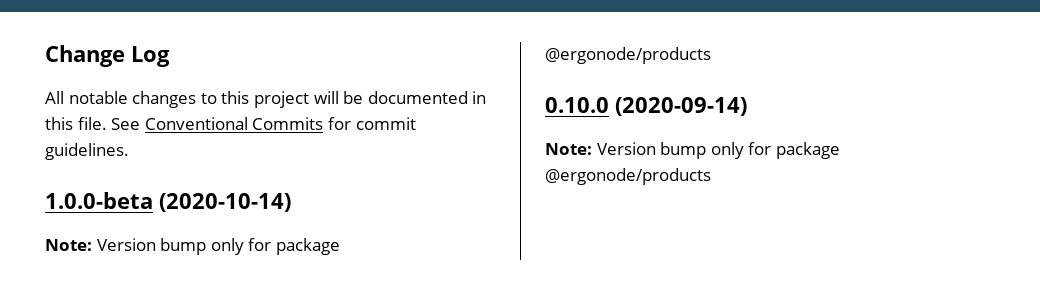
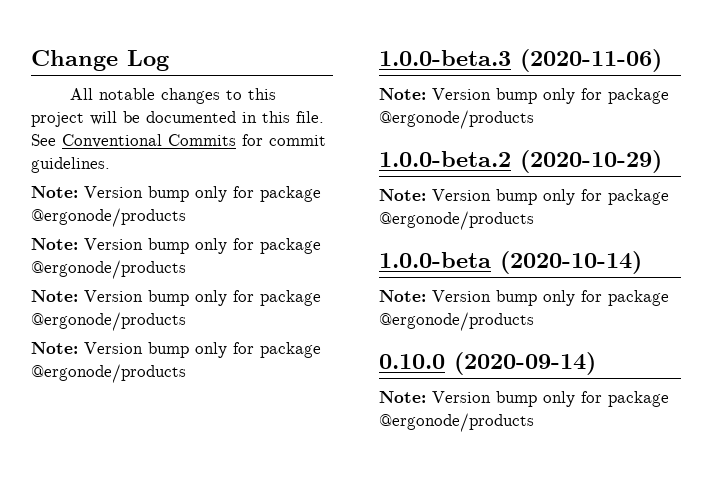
  See Conventional Commits for commit guidelines.
+ Note: Version bump only for package @ergonode/products
+ Note: Version bump only for package @ergonode/products
+ Note: Version bump only for package @ergonode/products
+ Note: Version bump only for package @ergonode/products
+ 1.0.0-beta.3 (2020-11-06)
+ Note: Version bump only for package @ergonode/products
+ 1.0.0-beta.2 (2020-10-29)
+ Note: Version bump only for package @ergonode/products

